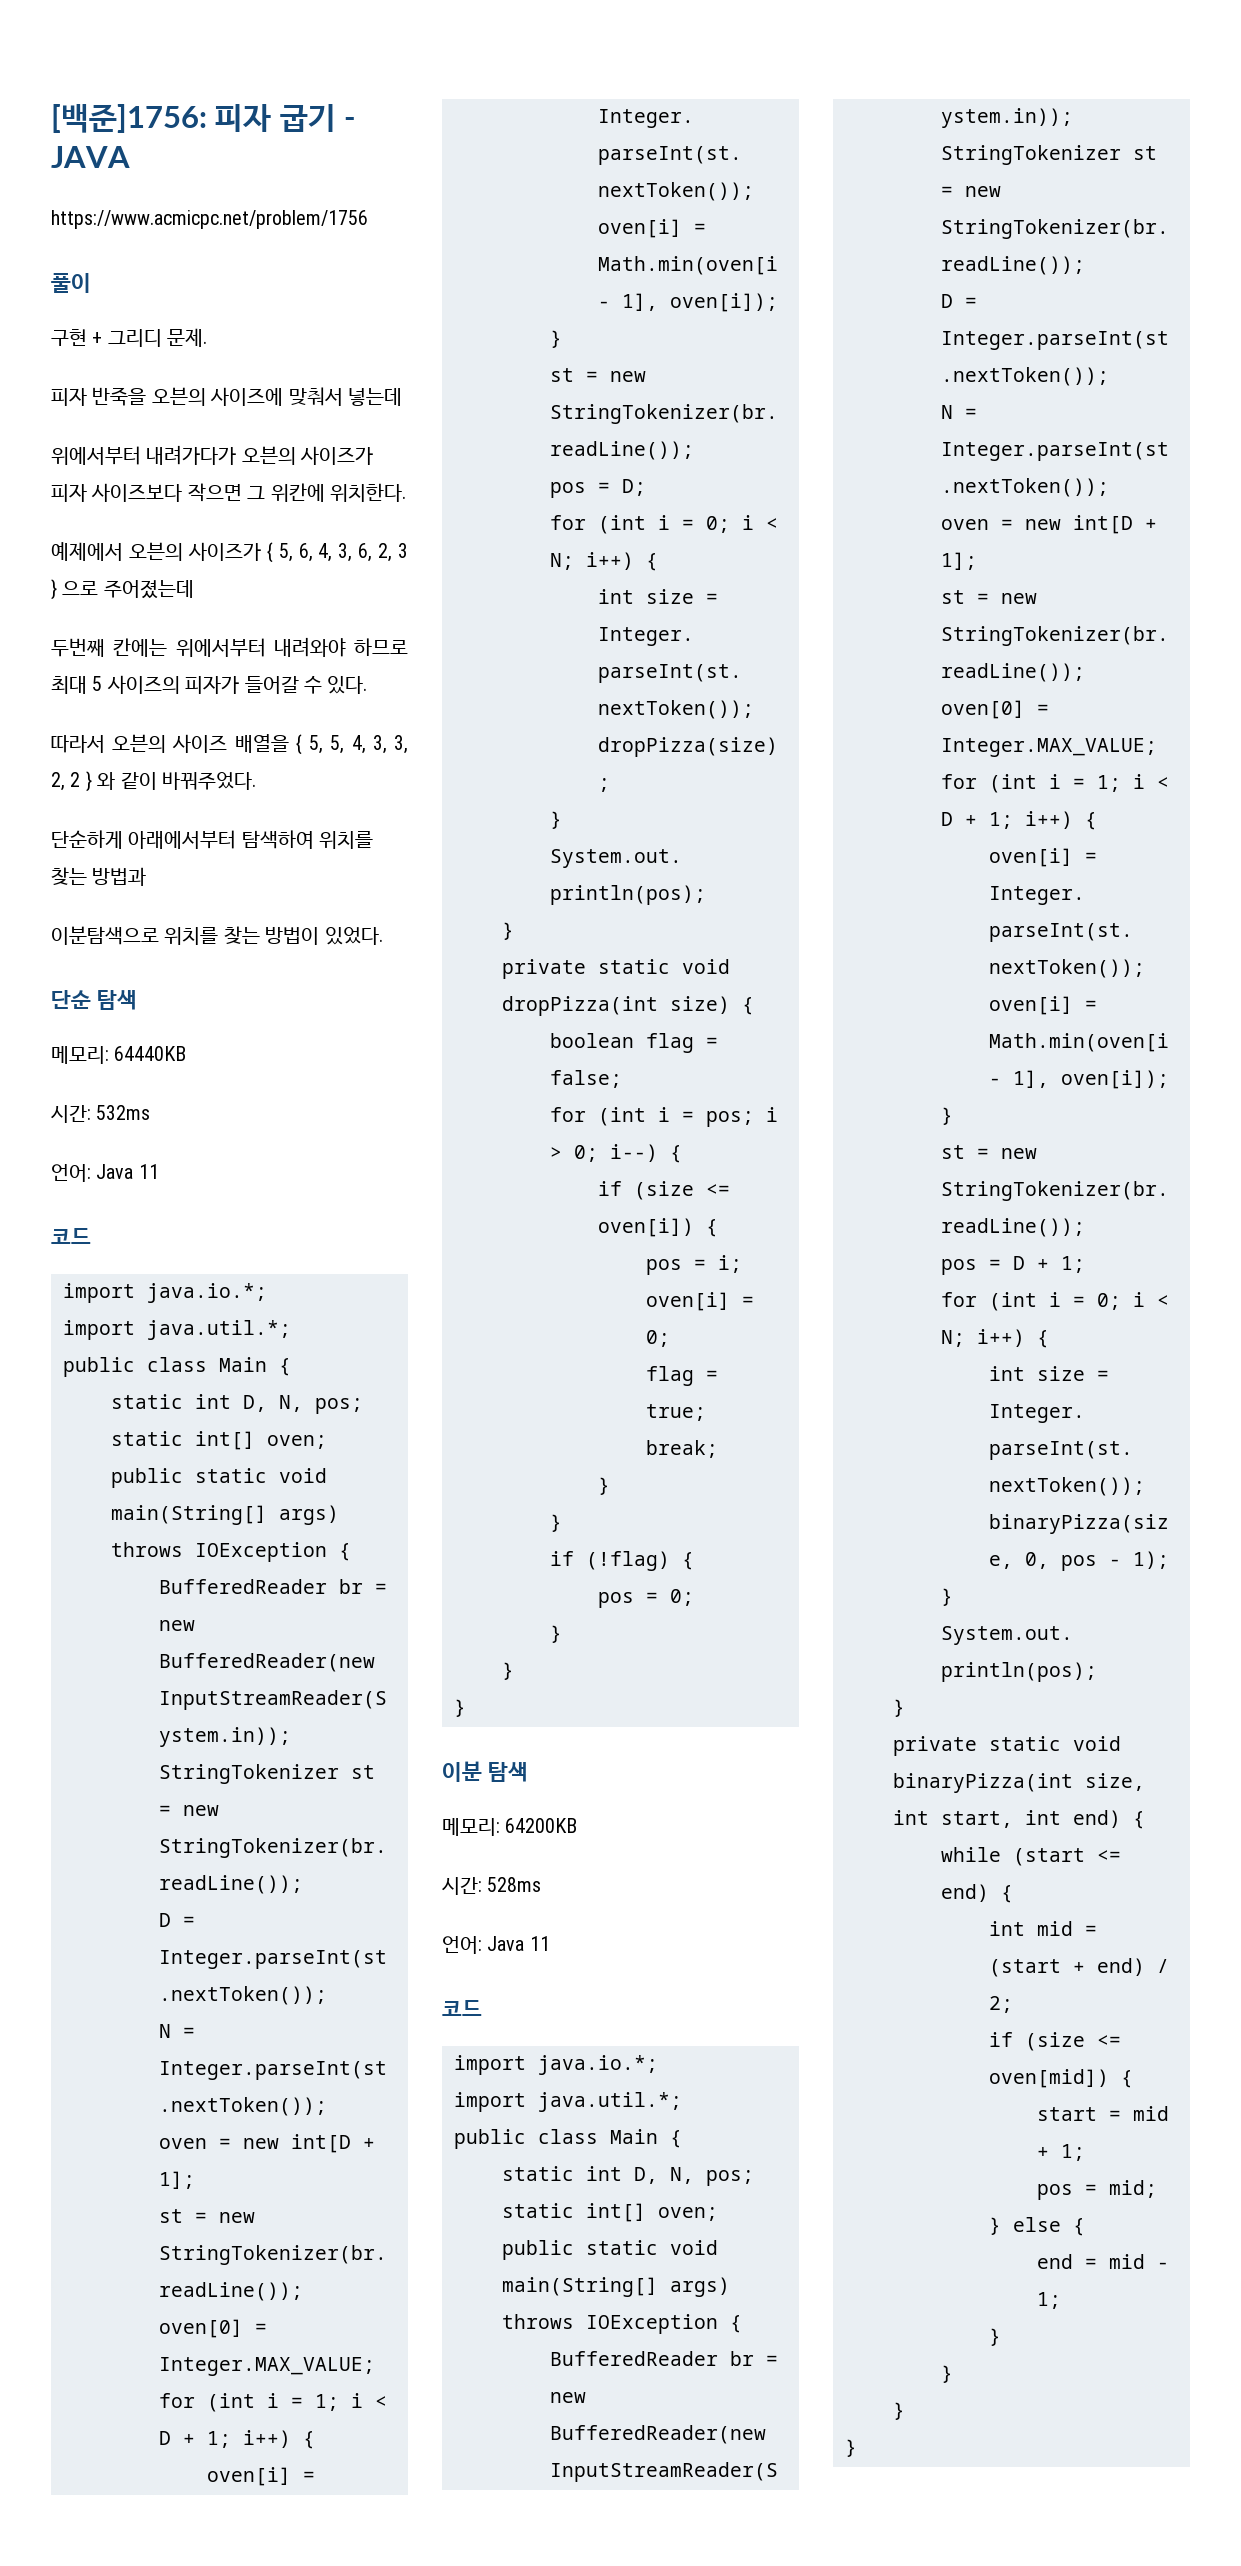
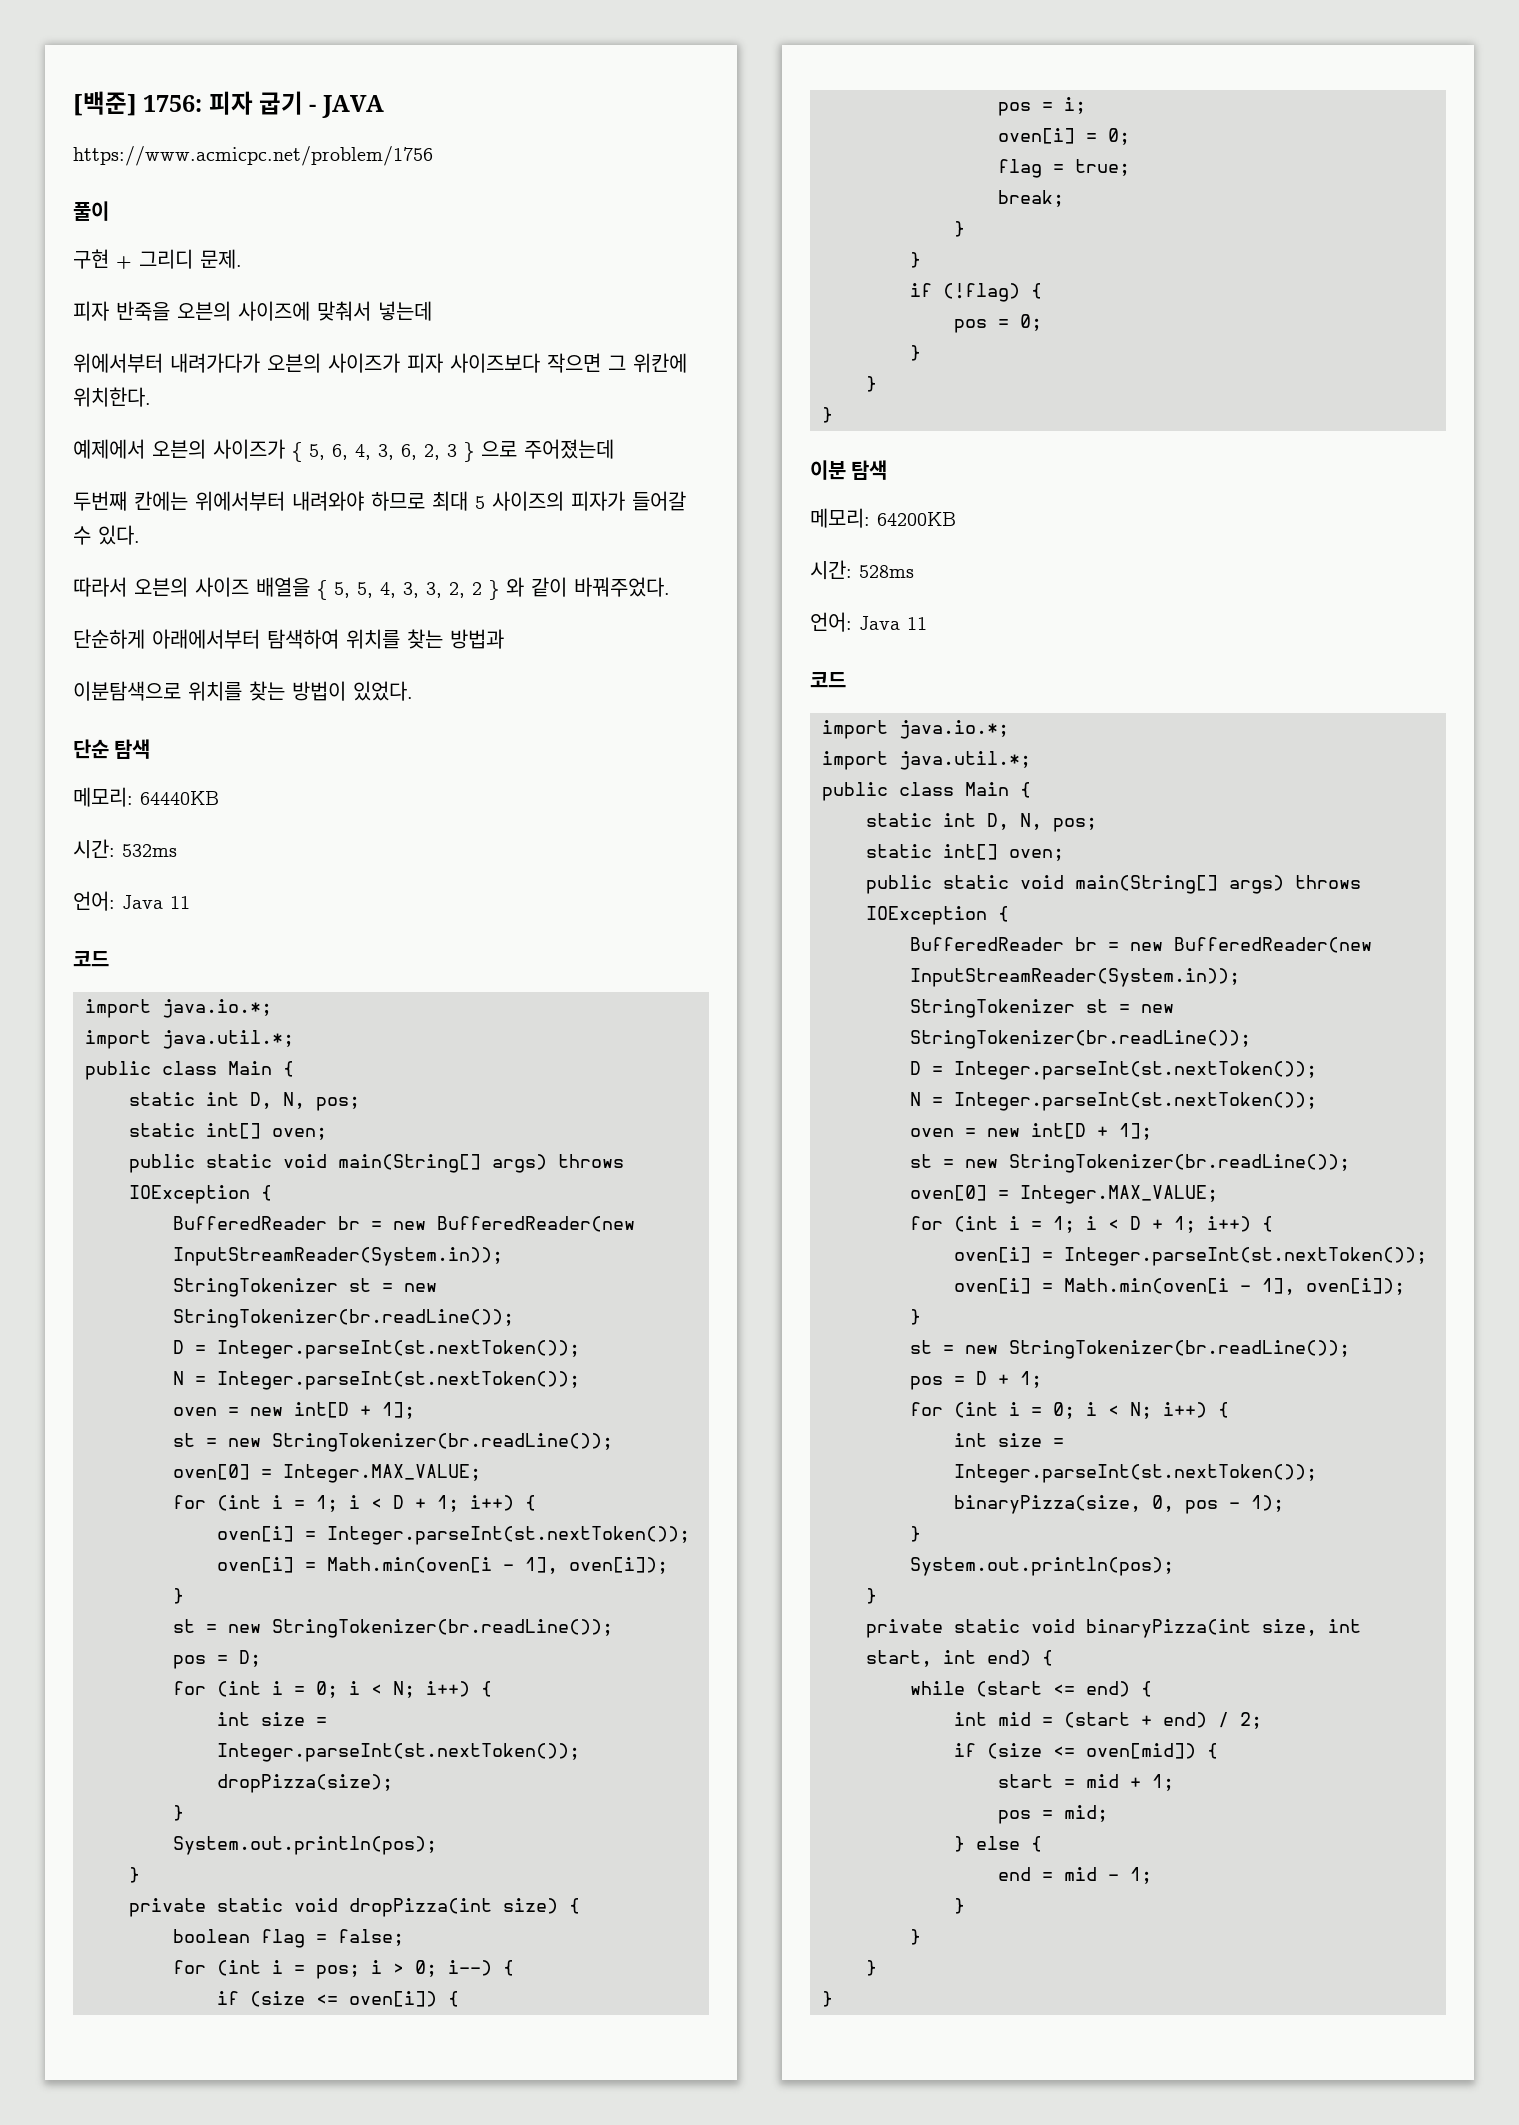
- [백준]1756: 피자 굽기 - JAVA
+ [백준] 1756: 피자 굽기 - JAVA

